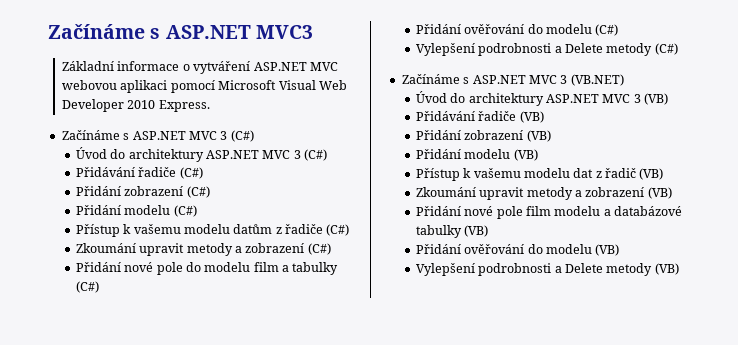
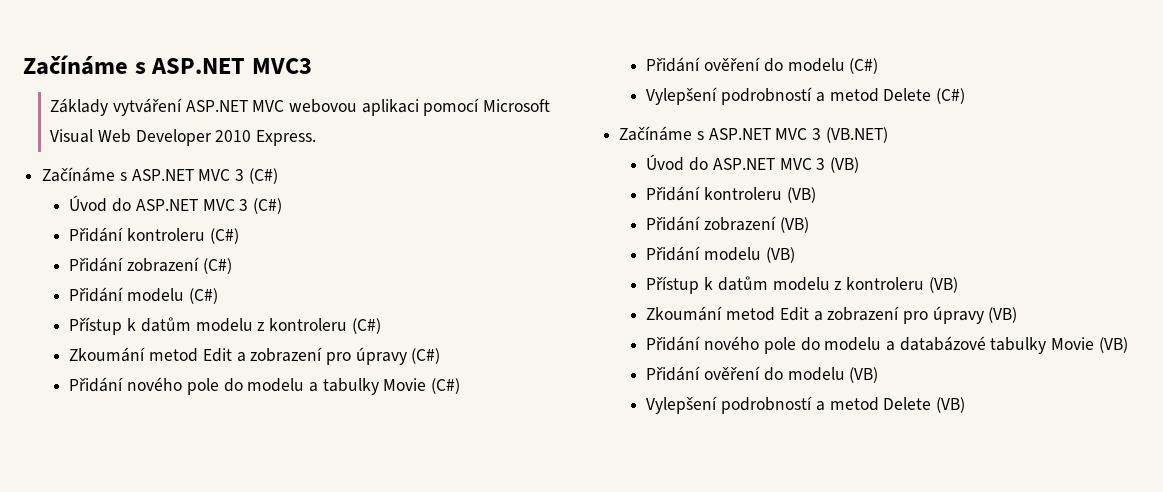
- Základní informace o vytváření ASP.NET MVC webovou aplikaci pomocí Microsoft Visual Web Developer 2010 Express.
+ Základy vytváření ASP.NET MVC webovou aplikaci pomocí Microsoft Visual Web Developer 2010 Express.
- Úvod do architektury ASP.NET MVC 3 (C#)
- Přidávání řadiče (C#)
+ Úvod do ASP.NET MVC 3 (C#)
+ Přidání kontroleru (C#)
- Přístup k vašemu modelu datům z řadiče (C#)
- Zkoumání upravit metody a zobrazení (C#)
- Přidání nové pole do modelu film a tabulky (C#)
- Přidání ověřování do modelu (C#)
+ Přístup k datům modelu z kontroleru (C#)
+ Zkoumání metod Edit a zobrazení pro úpravy (C#)
+ Přidání nového pole do modelu a tabulky Movie (C#)
+ Přidání ověření do modelu (C#)
- Vylepšení podrobnosti a Delete metody (C#)
+ Vylepšení podrobností a metod Delete (C#)
- Úvod do architektury ASP.NET MVC 3 (VB)
+ Úvod do ASP.NET MVC 3 (VB)
- Přidávání řadiče (VB)
+ Přidání kontroleru (VB)
- Přístup k vašemu modelu dat z řadič (VB)
- Zkoumání upravit metody a zobrazení (VB)
- Přidání nové pole film modelu a databázové tabulky (VB)
- Přidání ověřování do modelu (VB)
+ Přístup k datům modelu z kontroleru (VB)
+ Zkoumání metod Edit a zobrazení pro úpravy (VB)
+ Přidání nového pole do modelu a databázové tabulky Movie (VB)
+ Přidání ověření do modelu (VB)
- Vylepšení podrobnosti a Delete metody (VB)
+ Vylepšení podrobností a metod Delete (VB)

